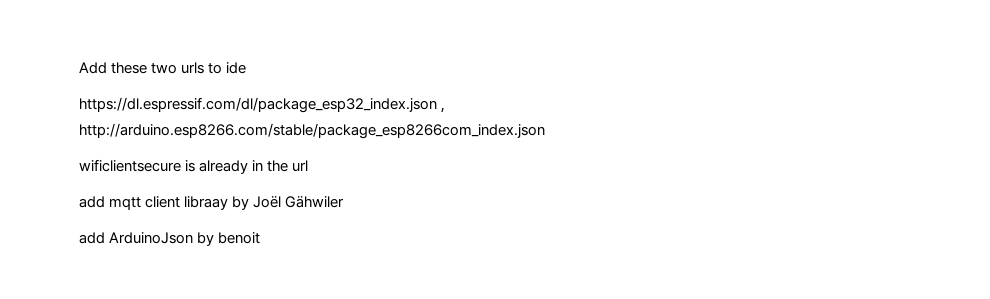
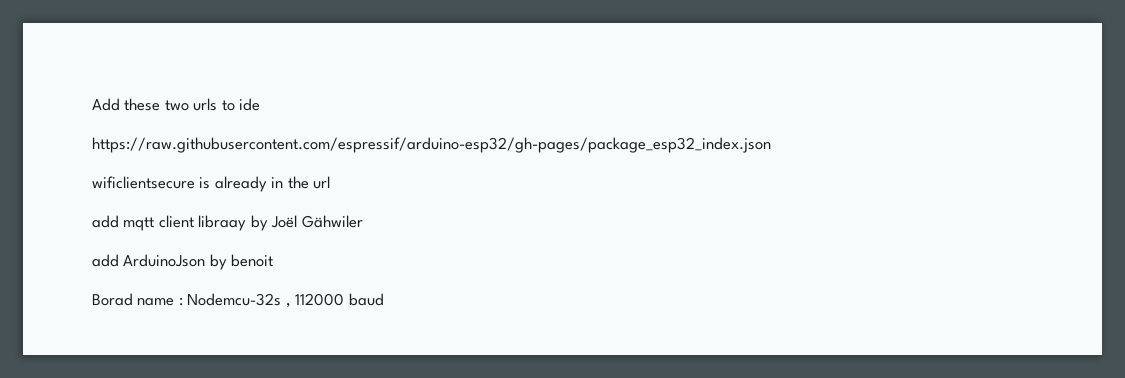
- https://dl.espressif.com/dl/package_esp32_index.json , http://arduino.esp8266.com/stable/package_esp8266com_index.json
+ https://raw.githubusercontent.com/espressif/arduino-esp32/gh-pages/package_esp32_index.json
+ Borad name : Nodemcu-32s , 112000 baud

